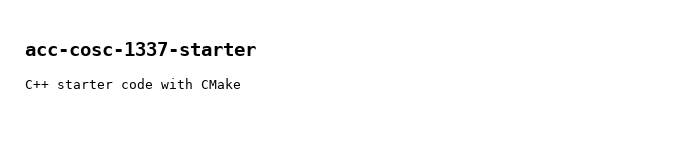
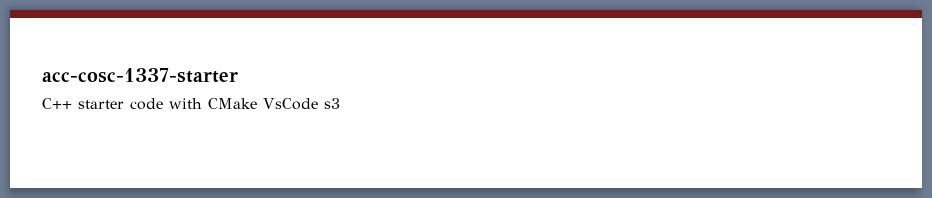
- C++ starter code with CMake
+ C++ starter code with CMake VsCode s3

